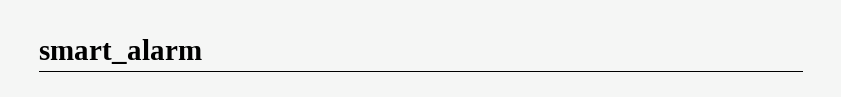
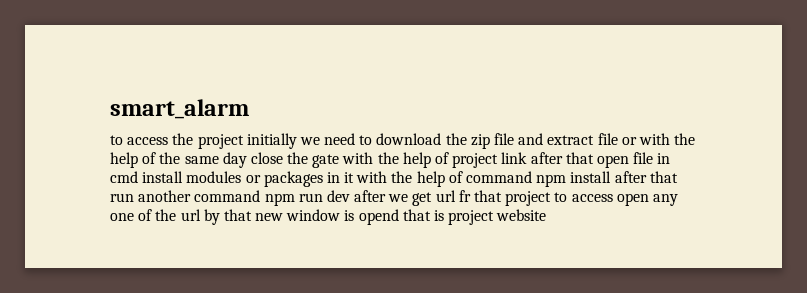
+ to access the project initially we need to download the zip file and extract file or with the help of the same day close the gate with the help of project link after that open file in cmd install modules or packages in it with the help of command npm install after that run another command npm run dev after we get url fr that project to access open any one of the url by that new window is opend that is project website

